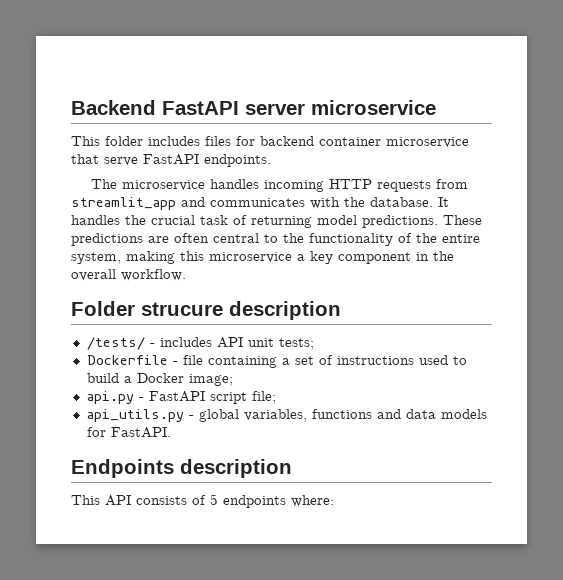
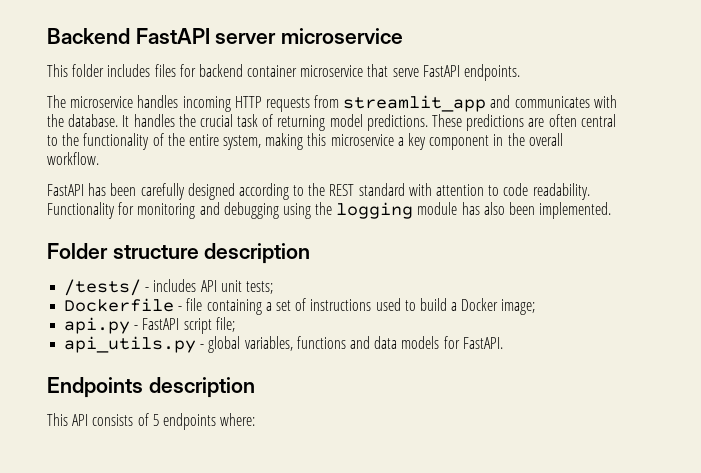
+ FastAPI has been carefully designed according to the REST standard with attention to code readability. Functionality for monitoring and debugging using the logging module has also been implemented.
- Folder strucure description
+ Folder structure description

